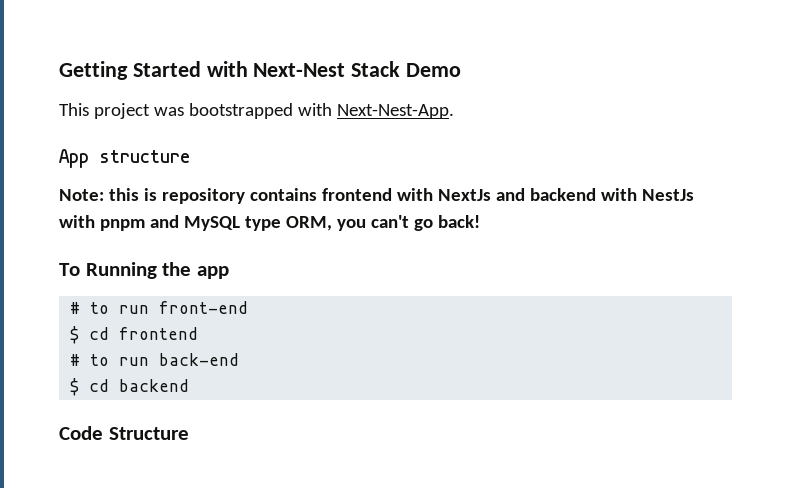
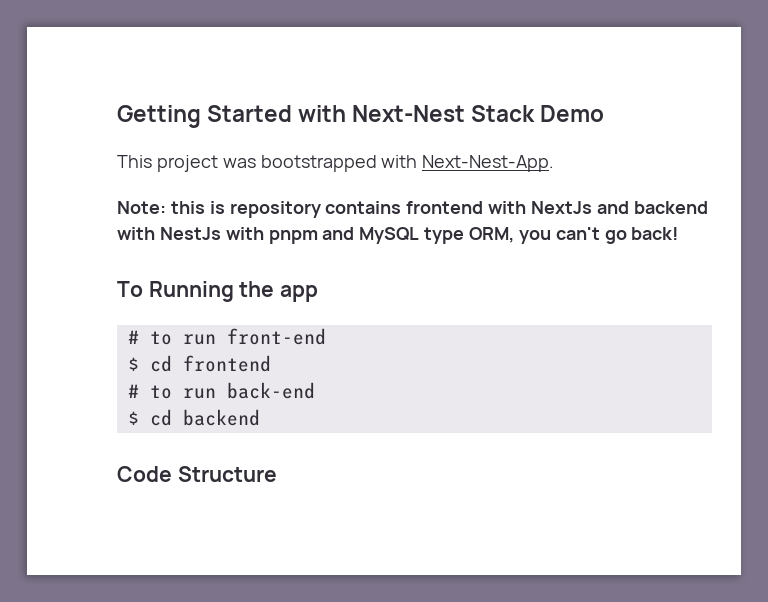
- App structure

